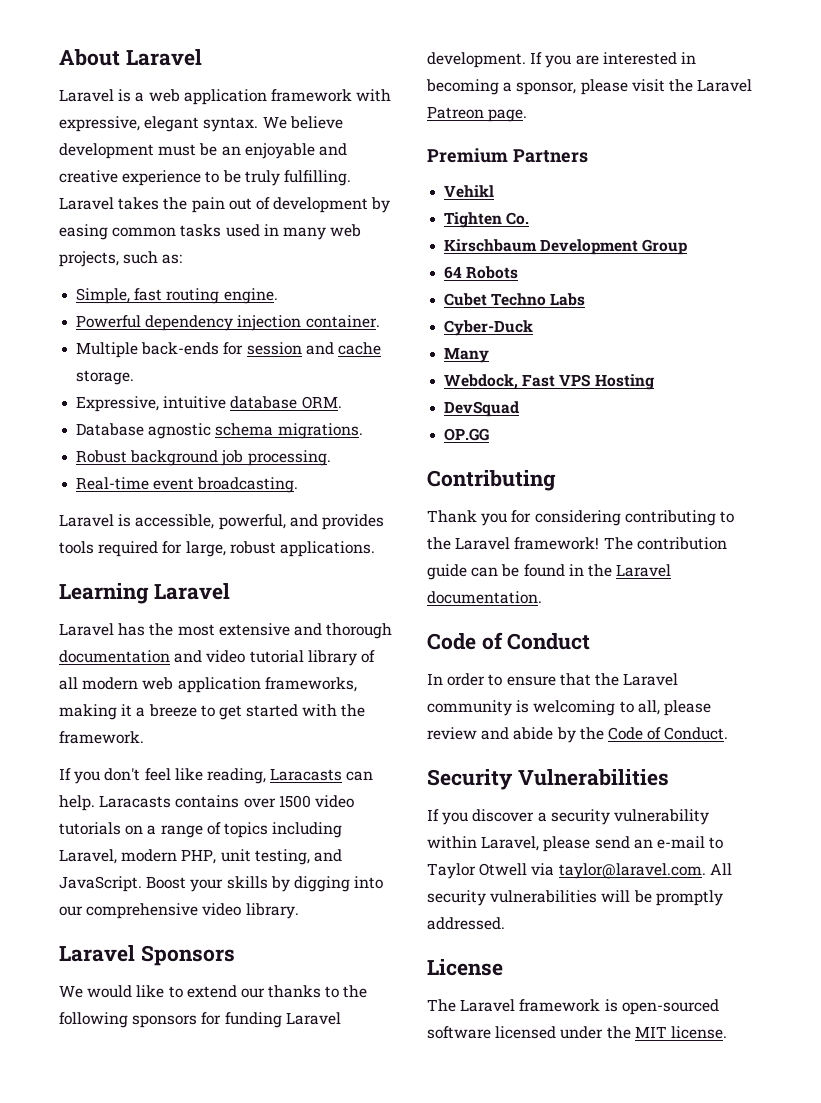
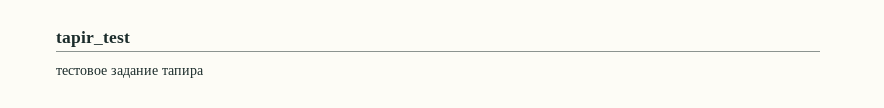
- About Laravel
- Laravel is a web application framework with expressive, elegant syntax. We believe development must be an enjoyable and creative experience to be truly fulfilling. Laravel takes the pain out of development by easing common tasks used in many web projects, such as:
- Simple, fast routing engine.
- Powerful dependency injection container.
- Multiple back-ends for session and cache storage.
- Expressive, intuitive database ORM.
- Database agnostic schema migrations.
- Robust background job processing.
- Real-time event broadcasting.
- Laravel is accessible, powerful, and provides tools required for large, robust applications.
- Learning Laravel
- Laravel has the most extensive and thorough documentation and video tutorial library of all modern web application frameworks, making it a breeze to get started with the framework.
- If you don't feel like reading, Laracasts can help. Laracasts contains over 1500 video tutorials on a range of topics including Laravel, modern PHP, unit testing, and JavaScript. Boost your skills by digging into our comprehensive video library.
- Laravel Sponsors
- We would like to extend our thanks to the following sponsors for funding Laravel development. If you are interested in becoming a sponsor, please visit the Laravel Patreon page.
- Premium Partners
- Vehikl
- Tighten Co.
- Kirschbaum Development Group
- 64 Robots
- Cubet Techno Labs
- Cyber-Duck
- Many
- Webdock, Fast VPS Hosting
- DevSquad
- OP.GG
- Contributing
- Thank you for considering contributing to the Laravel framework! The contribution guide can be found in the Laravel documentation.
- Code of Conduct
- In order to ensure that the Laravel community is welcoming to all, please review and abide by the Code of Conduct.
- Security Vulnerabilities
- If you discover a security vulnerability within Laravel, please send an e-mail to Taylor Otwell via taylor@laravel.com. All security vulnerabilities will be promptly addressed.
- License
- The Laravel framework is open-sourced software licensed under the MIT license.
+ tapir_test
+ тестовое задание тапира

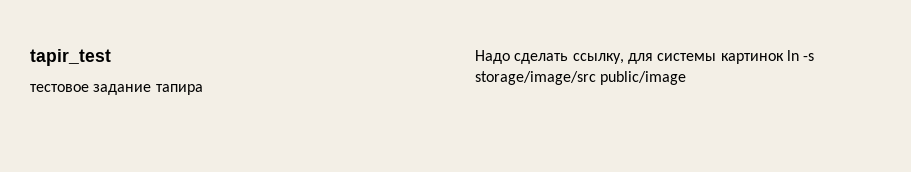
+ Надо сделать ссылку, для системы картинок ln -s storage/image/src public/image

